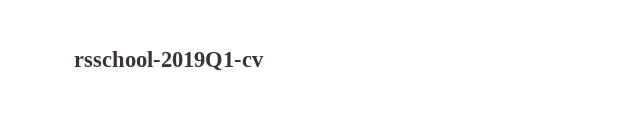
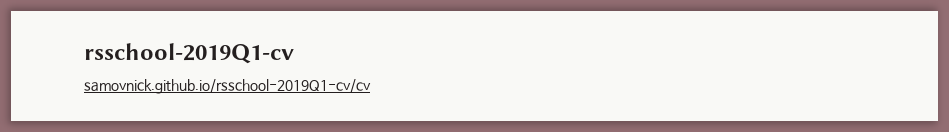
+ samovnick.github.io/rsschool-2019Q1-cv/cv

